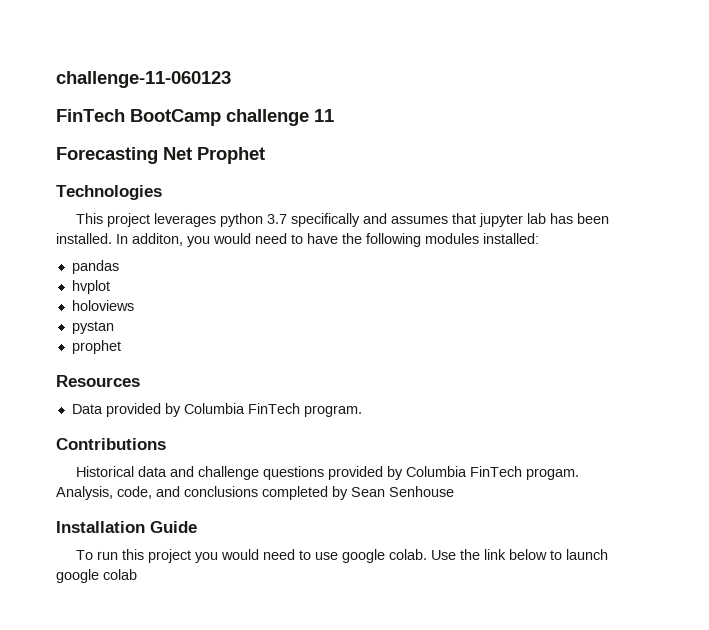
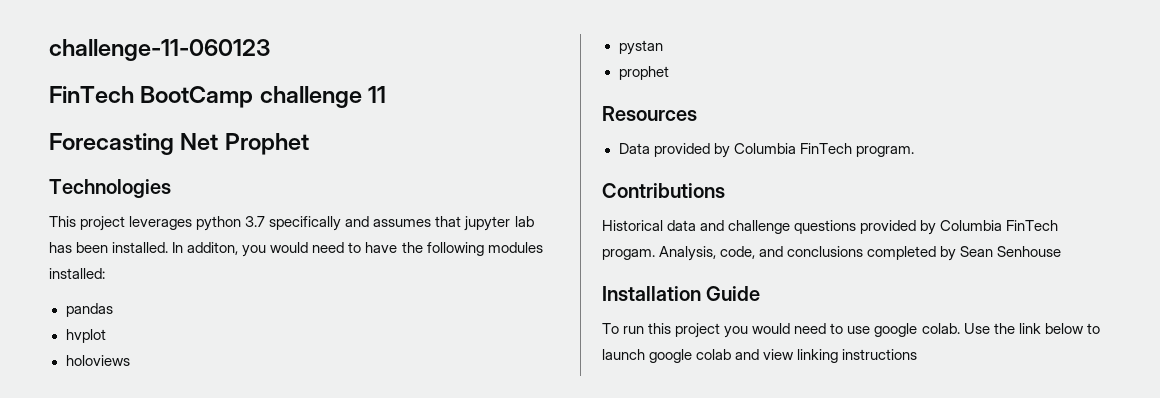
- Use the link below to launch google colab
+ Use the link below to launch google colab and view linking instructions

